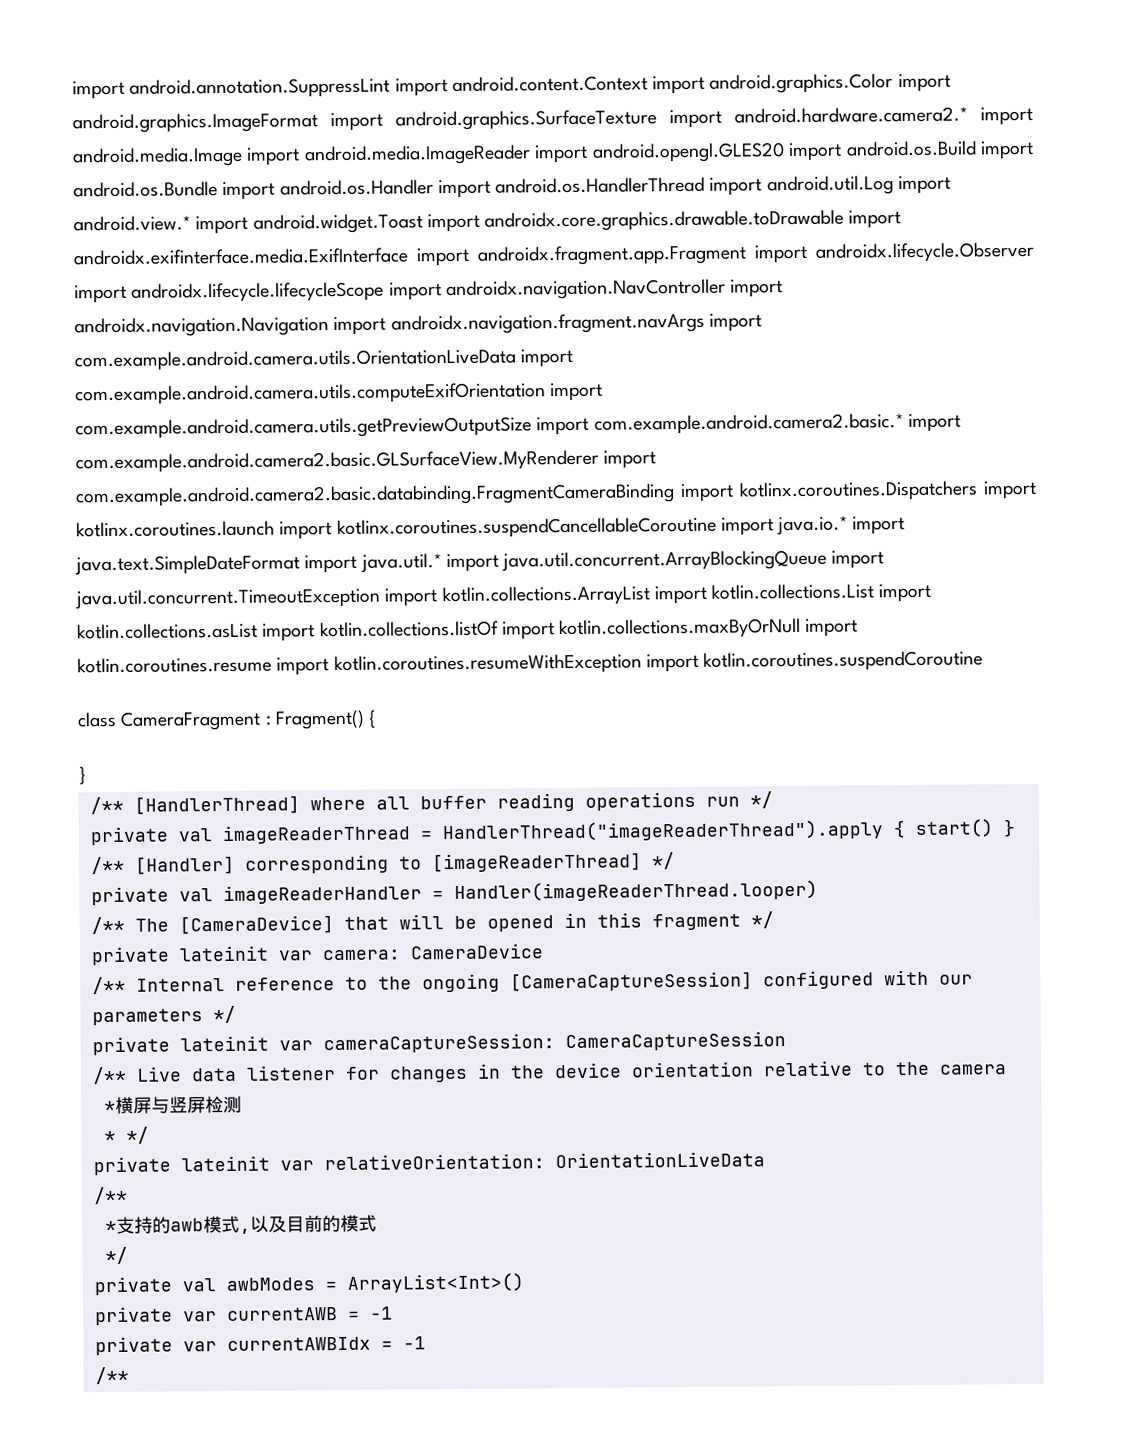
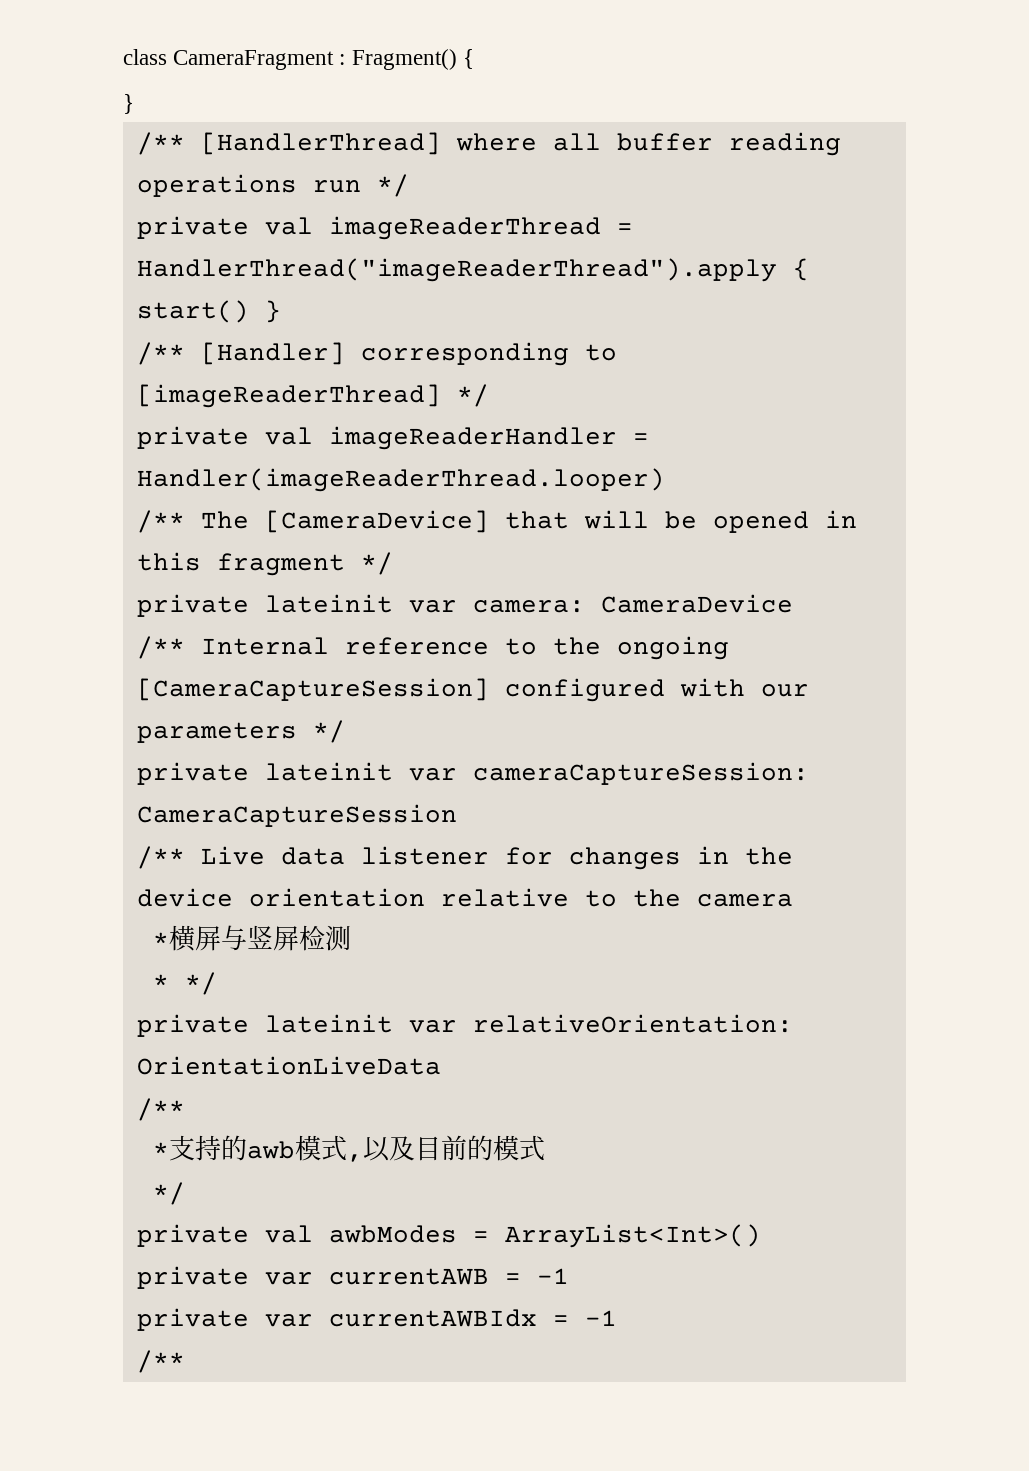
- import android.annotation.SuppressLint import android.content.Context import android.graphics.Color import android.graphics.ImageFormat import android.graphics.SurfaceTexture import android.hardware.camera2.* import android.media.Image import android.media.ImageReader import android.opengl.GLES20 import android.os.Build import android.os.Bundle import android.os.Handler import android.os.HandlerThread import android.util.Log import android.view.* import android.widget.Toast import androidx.core.graphics.drawable.toDrawable import androidx.exifinterface.media.ExifInterface import androidx.fragment.app.Fragment import androidx.lifecycle.Observer import androidx.lifecycle.lifecycleScope import androidx.navigation.NavController import androidx.navigation.Navigation import androidx.navigation.fragment.navArgs import com.example.android.camera.utils.OrientationLiveData import com.example.android.camera.utils.computeExifOrientation import com.example.android.camera.utils.getPreviewOutputSize import com.example.android.camera2.basic.* import com.example.android.camera2.basic.GLSurfaceView.MyRenderer import com.example.android.camera2.basic.databinding.FragmentCameraBinding import kotlinx.coroutines.Dispatchers import kotlinx.coroutines.launch import kotlinx.coroutines.suspendCancellableCoroutine import java.io.* import java.text.SimpleDateFormat import java.util.* import java.util.concurrent.ArrayBlockingQueue import java.util.concurrent.TimeoutException import kotlin.collections.ArrayList import kotlin.collections.List import kotlin.collections.asList import kotlin.collections.listOf import kotlin.collections.maxByOrNull import kotlin.coroutines.resume import kotlin.coroutines.resumeWithException import kotlin.coroutines.suspendCoroutine

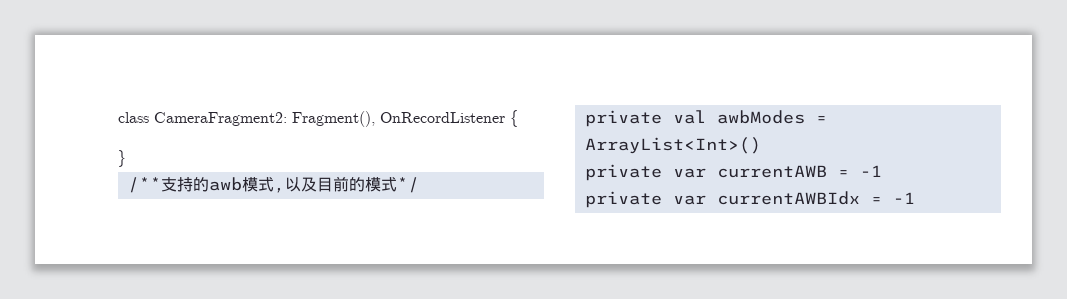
- class CameraFragment : Fragment() {
+ class CameraFragment2: Fragment(), OnRecordListener {
- /** [HandlerThread] where all buffer reading operations run */
- private val imageReaderThread = HandlerThread("imageReaderThread").apply { start() }
- /** [Handler] corresponding to [imageReaderThread] */
- private val imageReaderHandler = Handler(imageReaderThread.looper)
- /** The [CameraDevice] that will be opened in this fragment */
- private lateinit var camera: CameraDevice
- /** Internal reference to the ongoing [CameraCaptureSession] configured with our parameters */
- private lateinit var cameraCaptureSession: CameraCaptureSession
- /** Live data listener for changes in the device orientation relative to the camera
- *横屏与竖屏检测
- * */
- private lateinit var relativeOrientation: OrientationLiveData
- /**
- *支持的awb模式,以及目前的模式
- */
+ /**支持的awb模式,以及目前的模式*/
  private var currentAWBIdx = -1
- /**

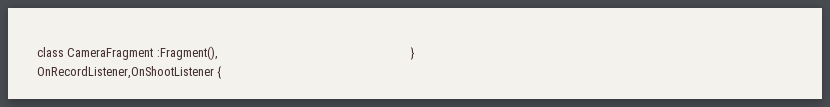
- class CameraFragment2: Fragment(), OnRecordListener {
+ class CameraFragment :Fragment(), OnRecordListener,OnShootListener {
- /**支持的awb模式,以及目前的模式*/
- private val awbModes = ArrayList<Int>()
- private var currentAWB = -1
- private var currentAWBIdx = -1

